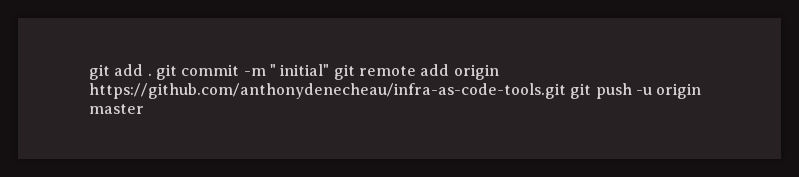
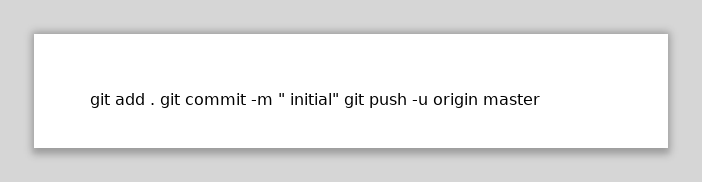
- git add . git commit -m " initial" git remote add origin https://github.com/anthonydenecheau/infra-as-code-tools.git git push -u origin master
+ git add . git commit -m " initial" git push -u origin master

